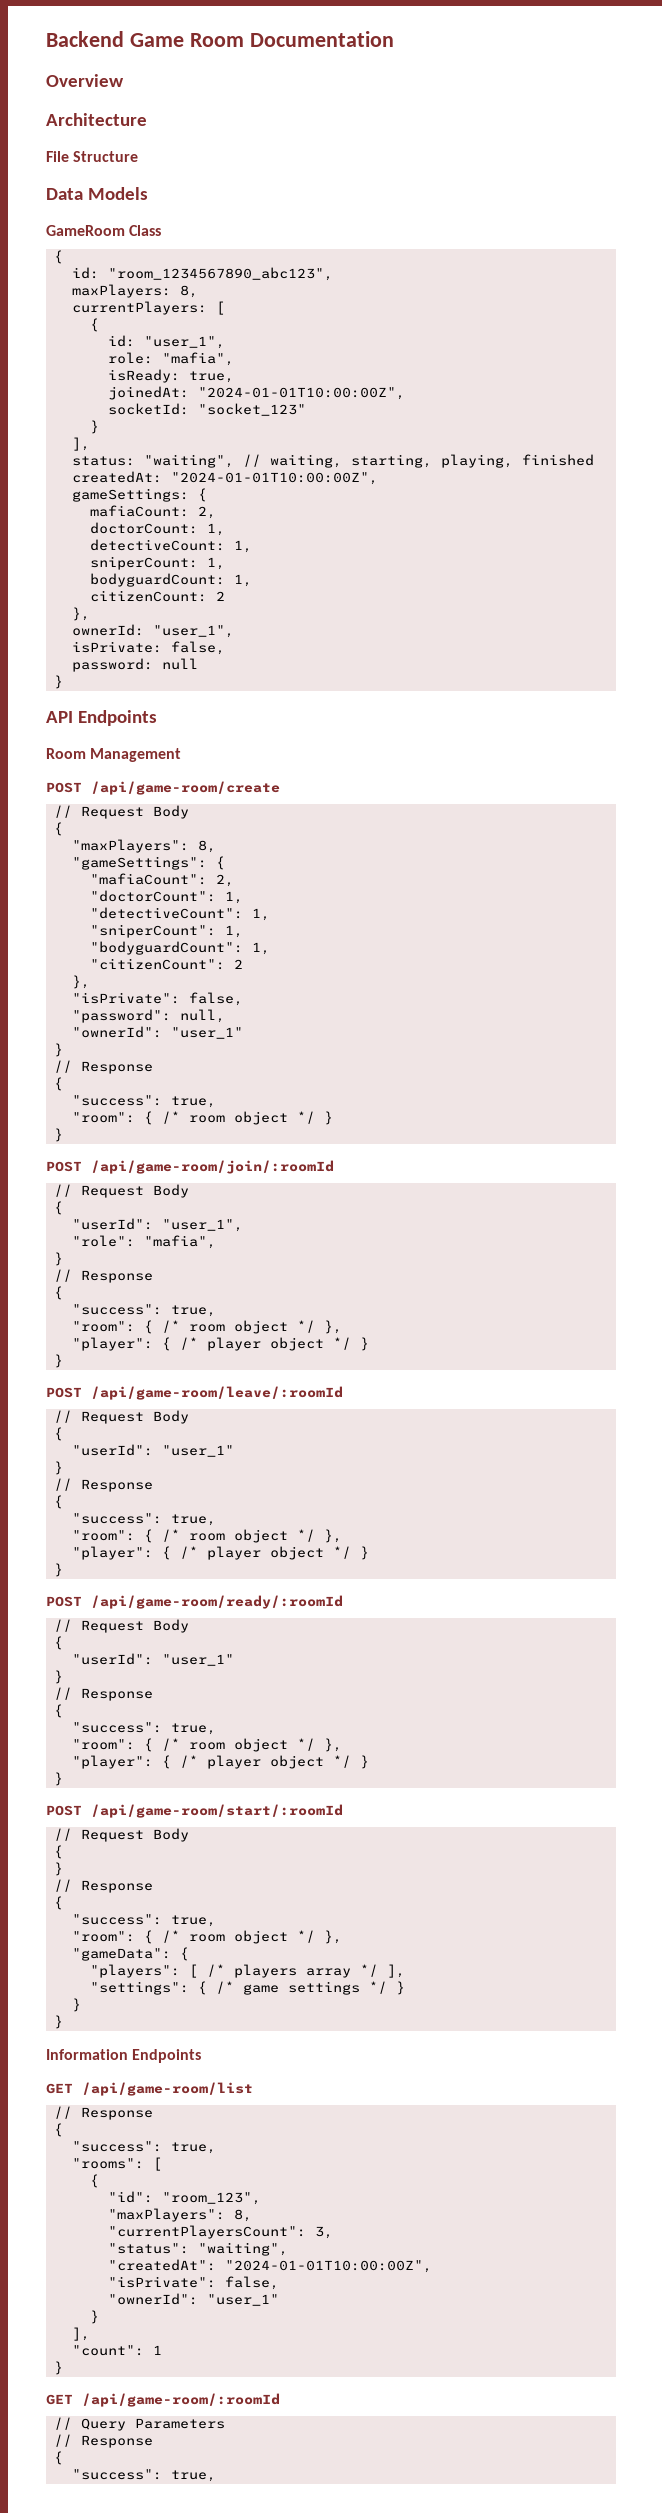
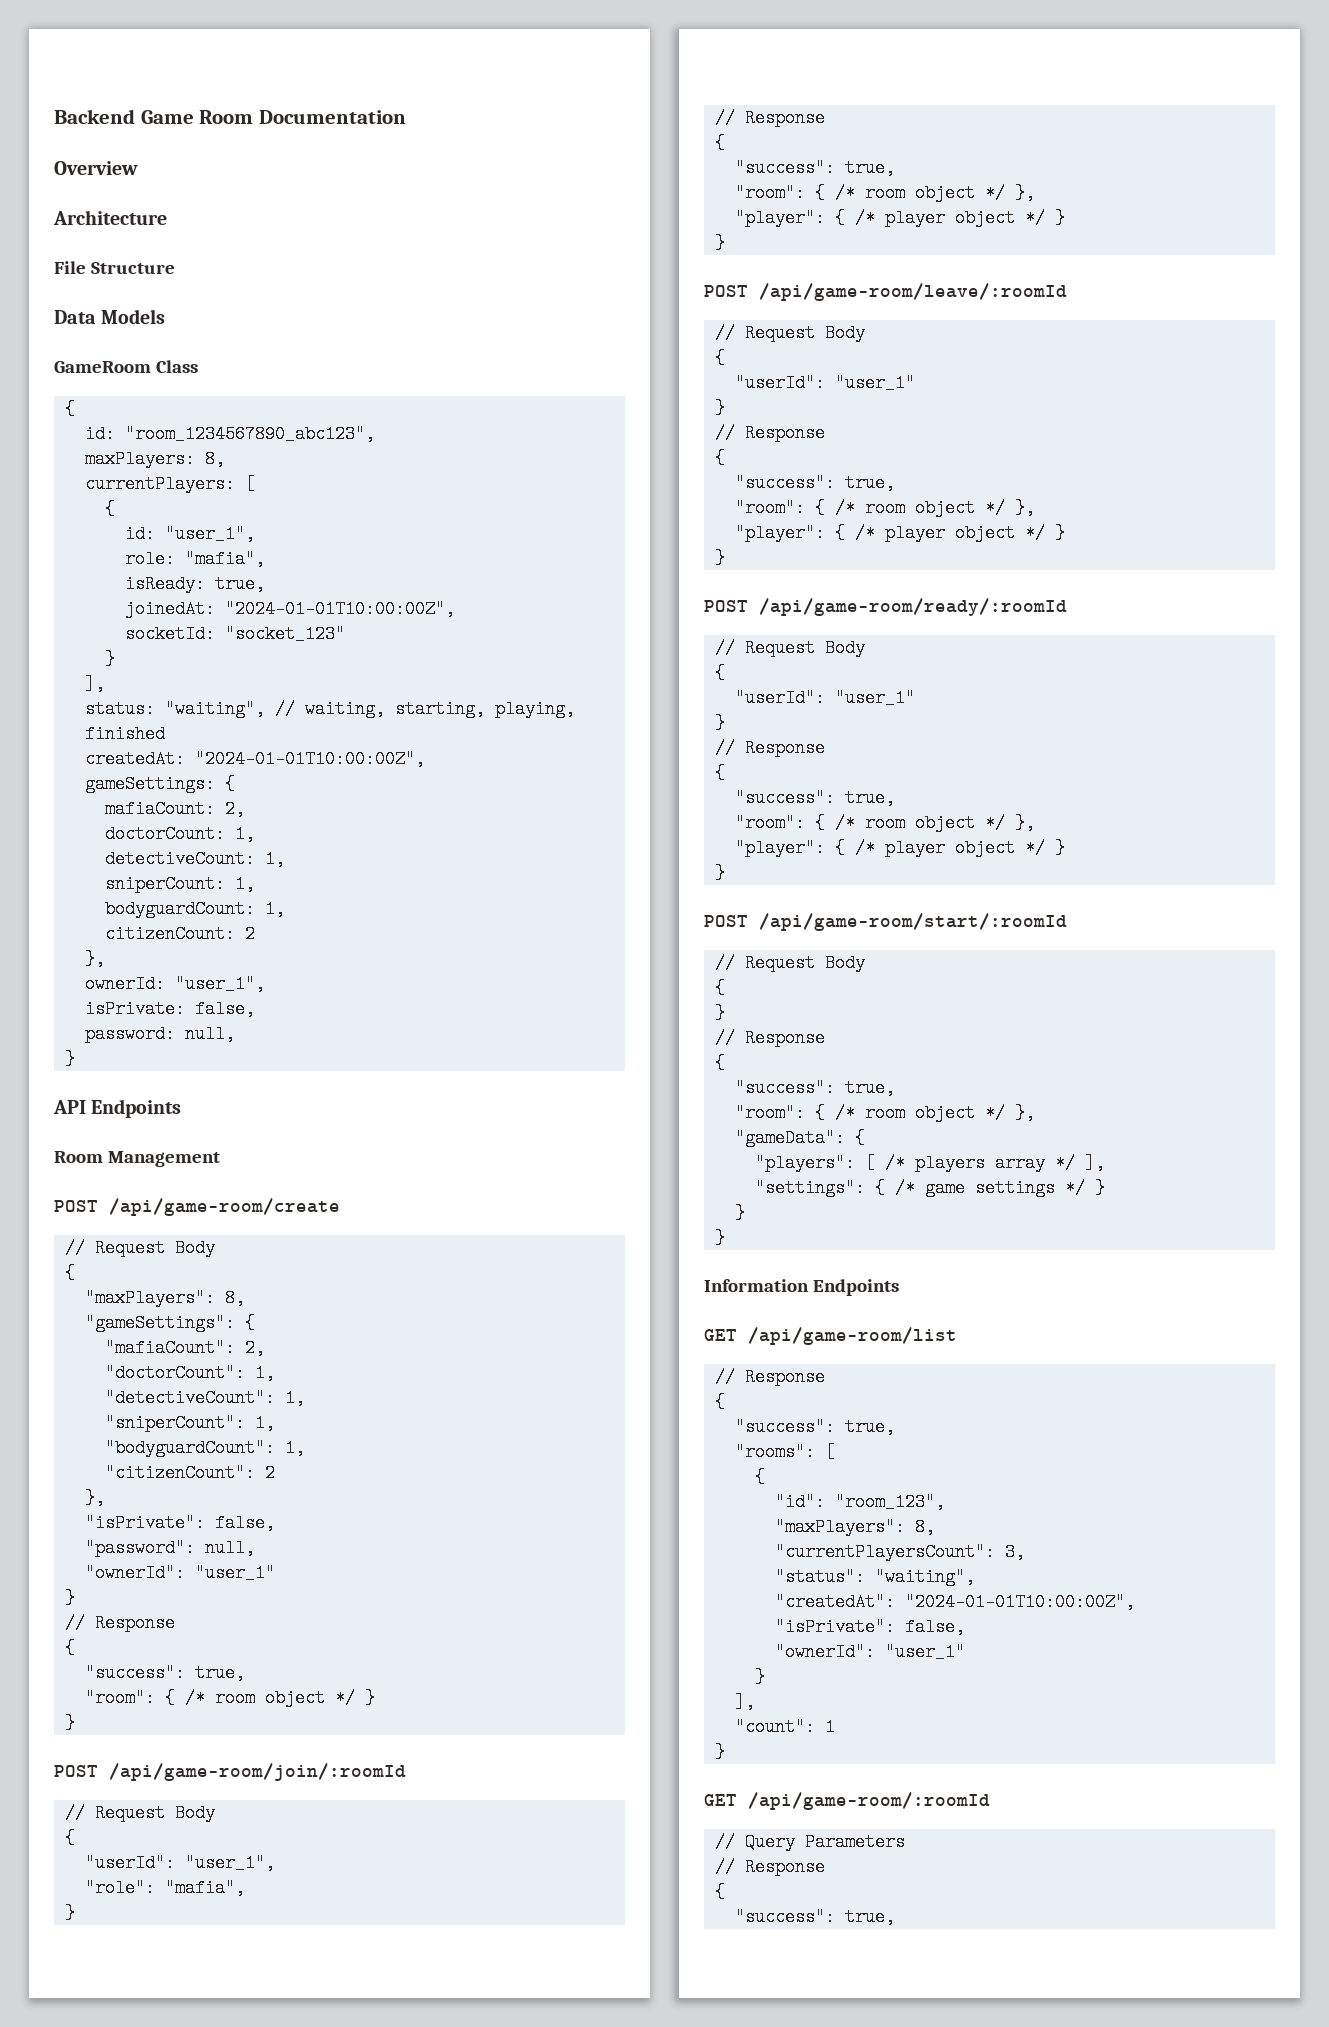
- password: null
+ password: null,

